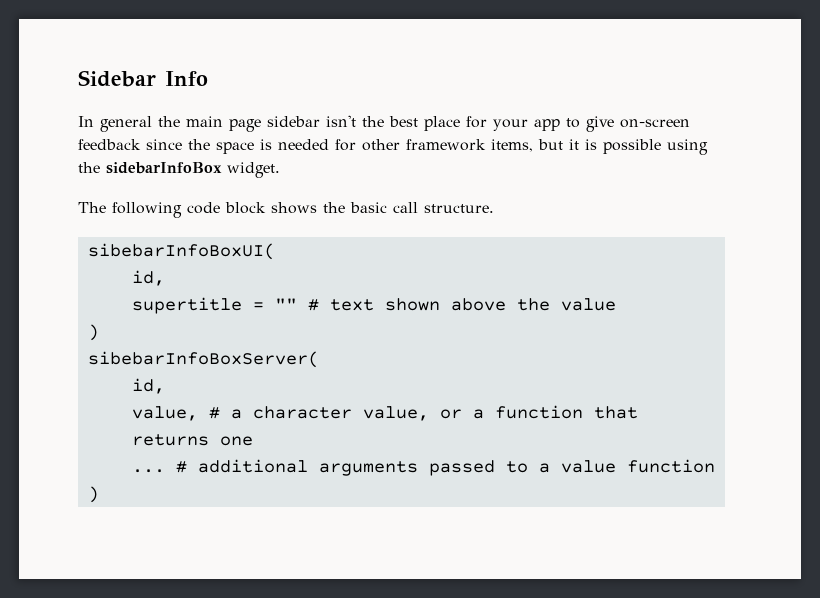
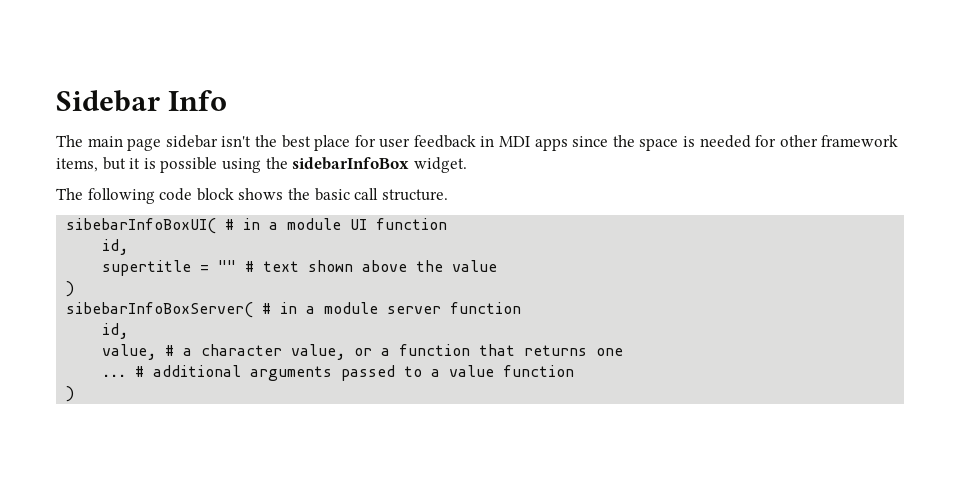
- In general the main page sidebar isn't the best place for your app to give on-screen feedback since the space is needed for other framework items, but it is possible using the sidebarInfoBox widget.
+ The main page sidebar isn't the best place for user feedback in MDI apps since the space is needed for other framework items, but it is possible using the sidebarInfoBox widget.
- sibebarInfoBoxUI(
+ sibebarInfoBoxUI( # in a module UI function
- sibebarInfoBoxServer(
+ sibebarInfoBoxServer( # in a module server function

